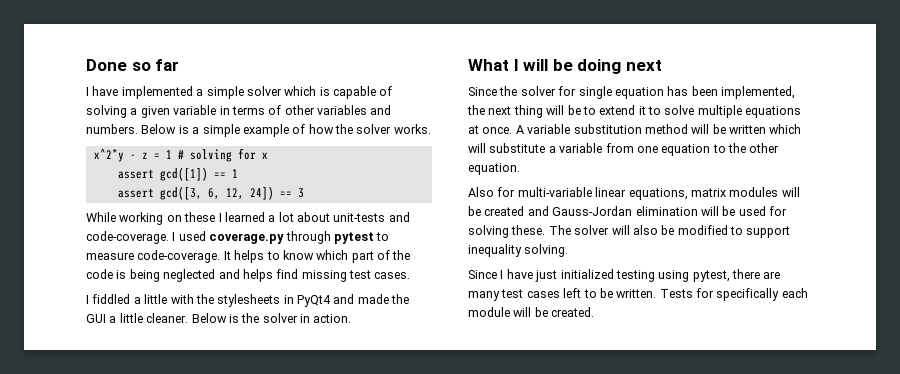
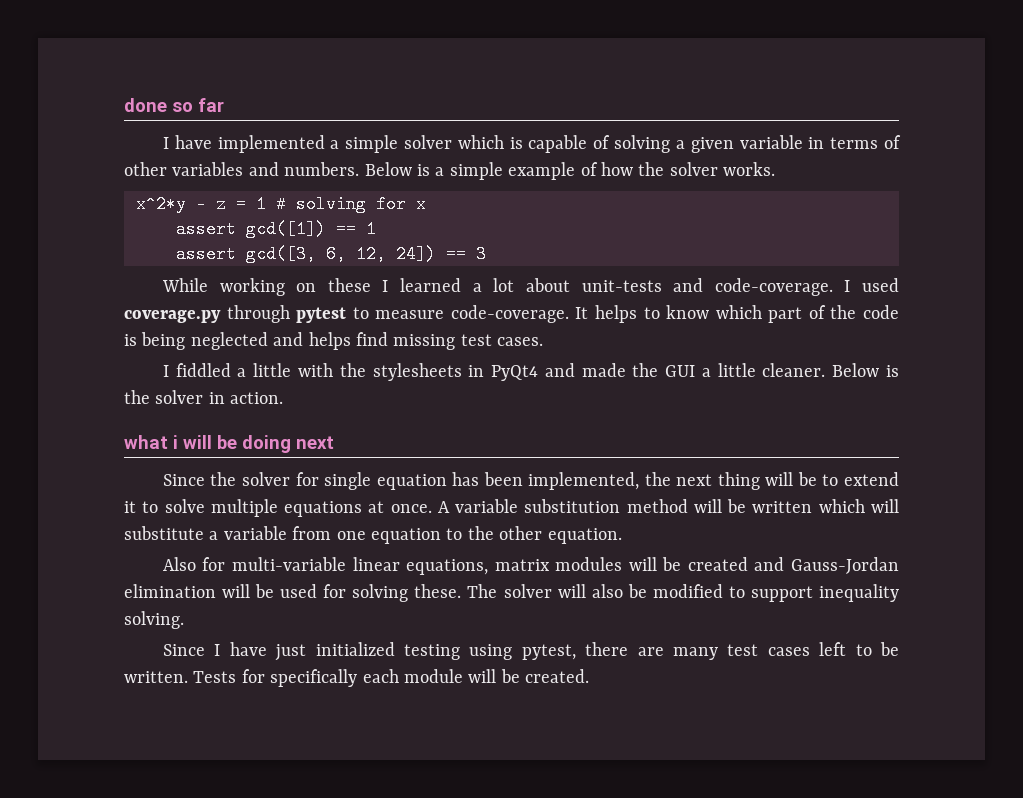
- Done so far
+ done so far
- What I will be doing next
+ what i will be doing next

